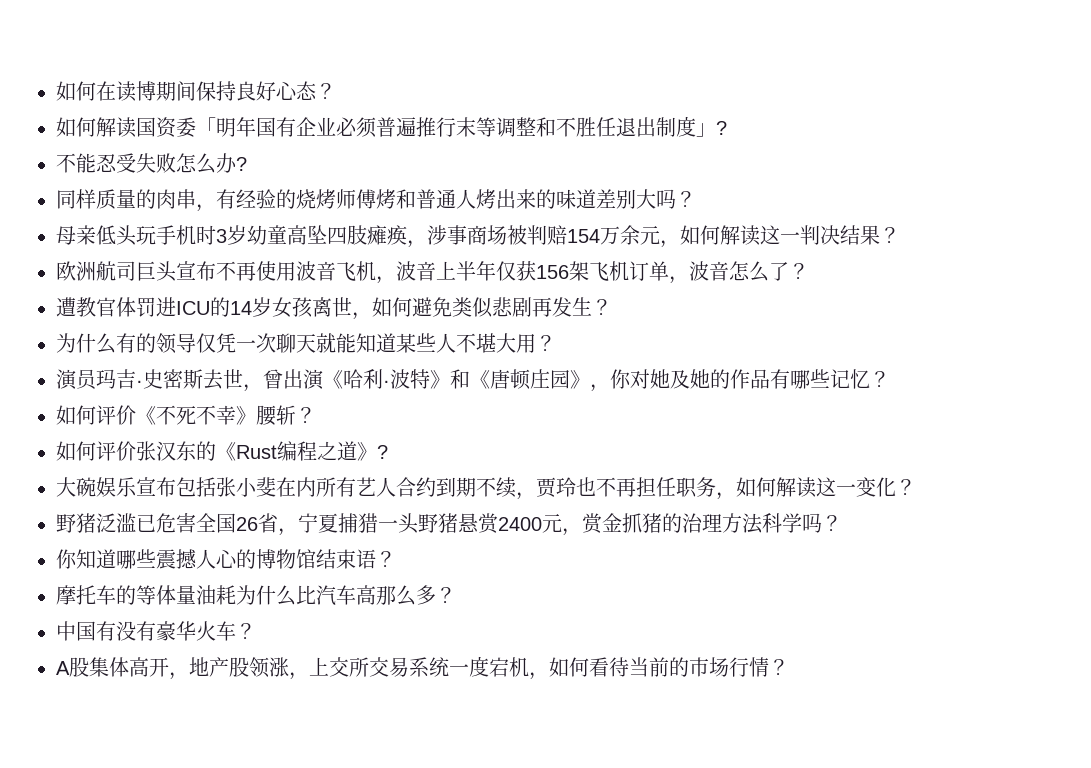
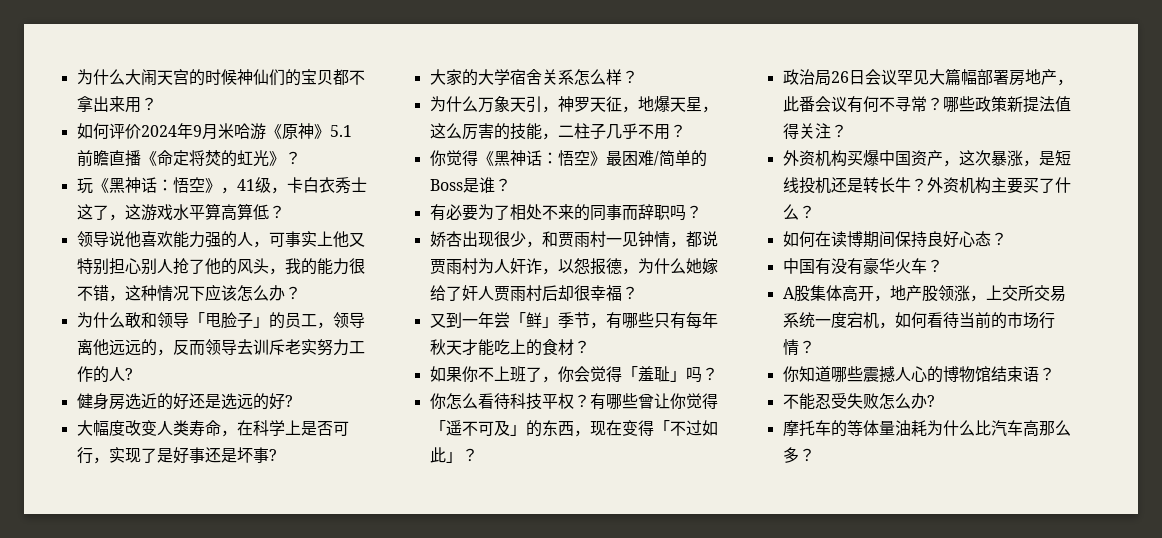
+ 为什么大闹天宫的时候神仙们的宝贝都不拿出来用？
+ 如何评价2024年9月米哈游《原神》5.1前瞻直播《命定将焚的虹光》？
+ 玩《黑神话：悟空》，41级，卡白衣秀士这了，这游戏水平算高算低？
+ 领导说他喜欢能力强的人，可事实上他又特别担心别人抢了他的风头，我的能力很不错，这种情况下应该怎么办？
+ 为什么敢和领导「甩脸子」的员工，领导离他远远的，反而领导去训斥老实努力工作的人?
+ 健身房选近的好还是选远的好?
+ 大幅度改变人类寿命，在科学上是否可行，实现了是好事还是坏事?
+ 大家的大学宿舍关系怎么样？
+ 为什么万象天引，神罗天征，地爆天星，这么厉害的技能，二柱子几乎不用？
+ 你觉得《黑神话：悟空》最困难/简单的Boss是谁？
+ 有必要为了相处不来的同事而辞职吗？
+ 娇杏出现很少，和贾雨村一见钟情，都说贾雨村为人奸诈，以怨报德，为什么她嫁给了奸人贾雨村后却很幸福？
+ 又到一年尝「鲜」季节，有哪些只有每年秋天才能吃上的食材？
+ 如果你不上班了，你会觉得「羞耻」吗？
+ 你怎么看待科技平权？有哪些曾让你觉得「遥不可及」的东西，现在变得「不过如此」？
+ 政治局26日会议罕见大篇幅部署房地产，此番会议有何不寻常？哪些政策新提法值得关注？
+ 外资机构买爆中国资产，这次暴涨，是短线投机还是转长牛？外资机构主要买了什么？
- 如何解读国资委「明年国有企业必须普遍推行末等调整和不胜任退出制度」?
- 不能忍受失败怎么办?
- 同样质量的肉串，有经验的烧烤师傅烤和普通人烤出来的味道差别大吗？
- 母亲低头玩手机时3岁幼童高坠四肢瘫痪，涉事商场被判赔154万余元，如何解读这一判决结果？
- 欧洲航司巨头宣布不再使用波音飞机，波音上半年仅获156架飞机订单，波音怎么了？
- 遭教官体罚进ICU的14岁女孩离世，如何避免类似悲剧再发生？
- 为什么有的领导仅凭一次聊天就能知道某些人不堪大用？
- 演员玛吉·史密斯去世，曾出演《哈利·波特》和《唐顿庄园》，你对她及她的作品有哪些记忆？
- 如何评价《不死不幸》腰斩？
- 如何评价张汉东的《Rust编程之道》?
- 大碗娱乐宣布包括张小斐在内所有艺人合约到期不续，贾玲也不再担任职务，如何解读这一变化？
- 野猪泛滥已危害全国26省，宁夏捕猎一头野猪悬赏2400元，赏金抓猪的治理方法科学吗？
- 你知道哪些震撼人心的博物馆结束语？
- 摩托车的等体量油耗为什么比汽车高那么多？
+ 你知道哪些震撼人心的博物馆结束语？
+ 不能忍受失败怎么办?
+ 摩托车的等体量油耗为什么比汽车高那么多？

